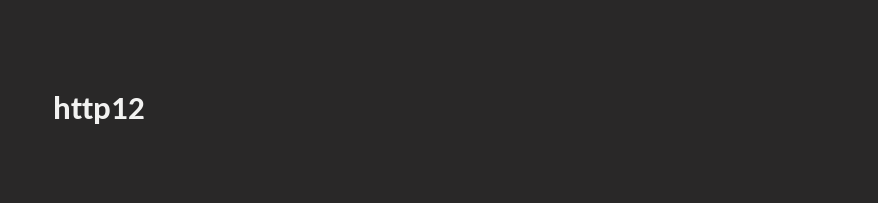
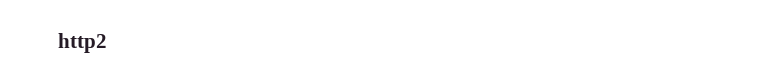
- http12
+ http2

